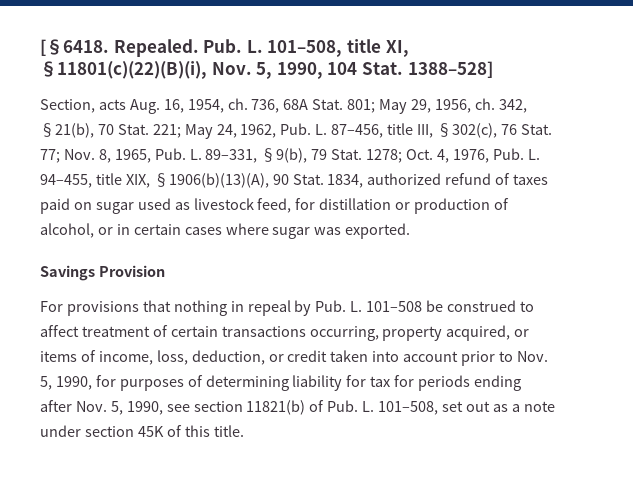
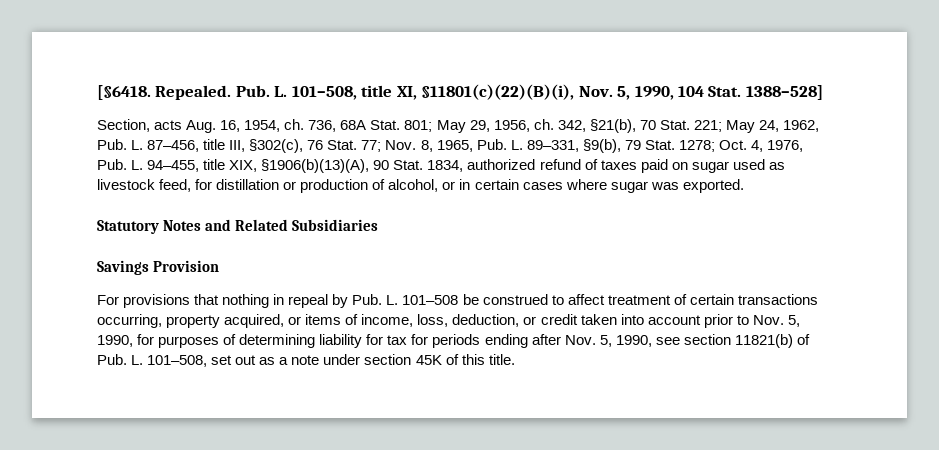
+ Statutory Notes and Related Subsidiaries

